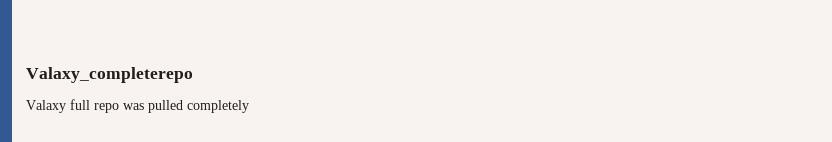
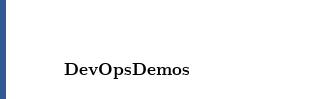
- Valaxy_completerepo
- Valaxy full repo was pulled completely
+ DevOpsDemos

